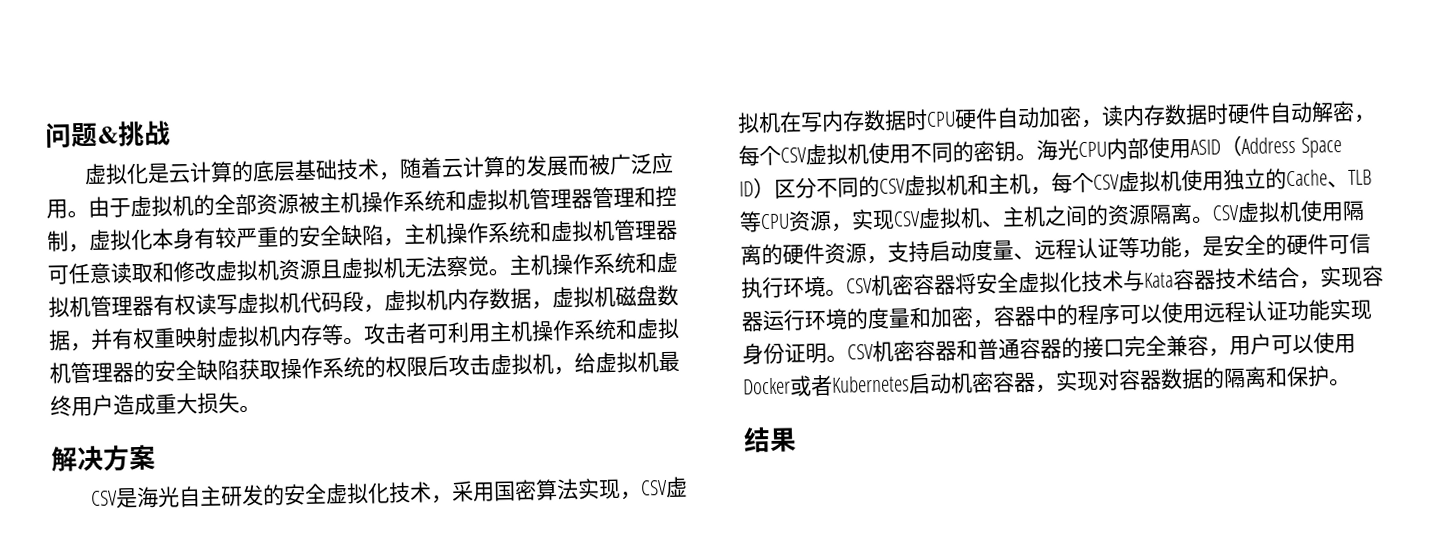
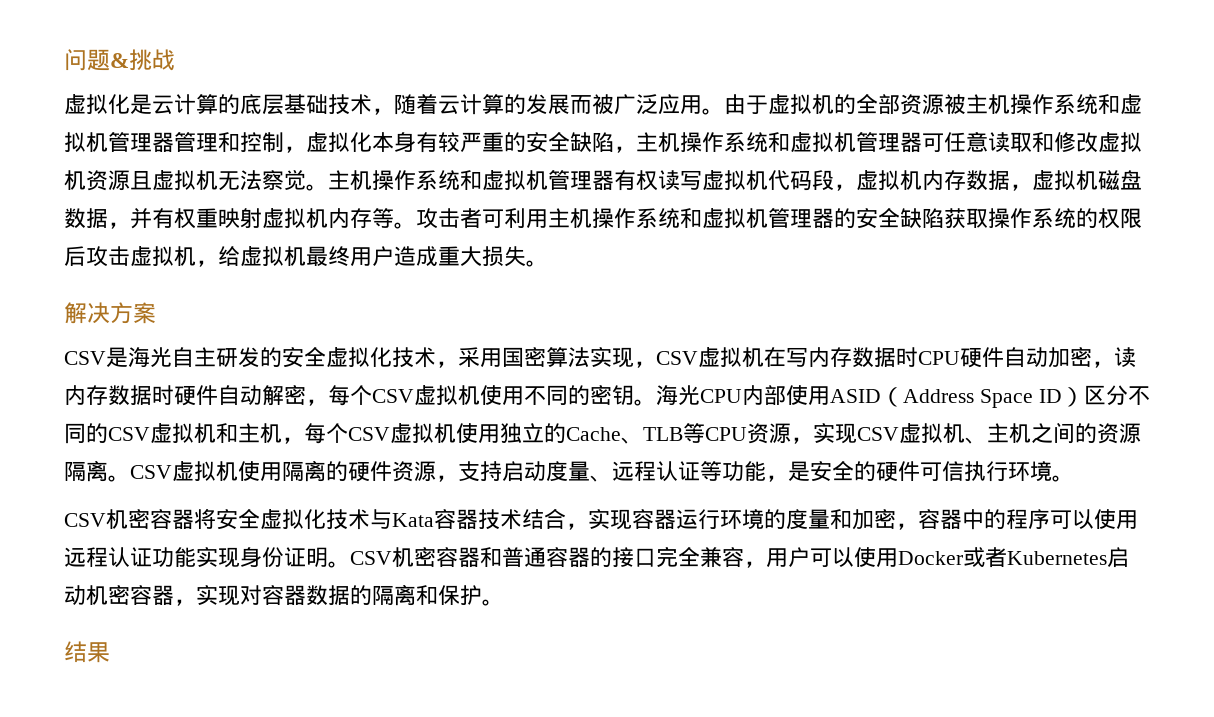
- CSV虚拟机使用隔离的硬件资源，支持启动度量、远程认证等功能，是安全的硬件可信执行环境。CSV机密容器将安全虚拟化技术与Kata容器技术结合，实现容器运行环境的度量和加密，容器中的程序可以使用远程认证功能实现身份证明。
+ CSV虚拟机使用隔离的硬件资源，支持启动度量、远程认证等功能，是安全的硬件可信执行环境。
+ CSV机密容器将安全虚拟化技术与Kata容器技术结合，实现容器运行环境的度量和加密，容器中的程序可以使用远程认证功能实现身份证明。

